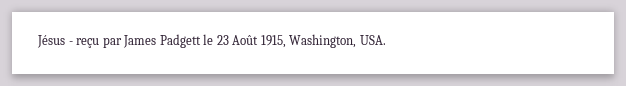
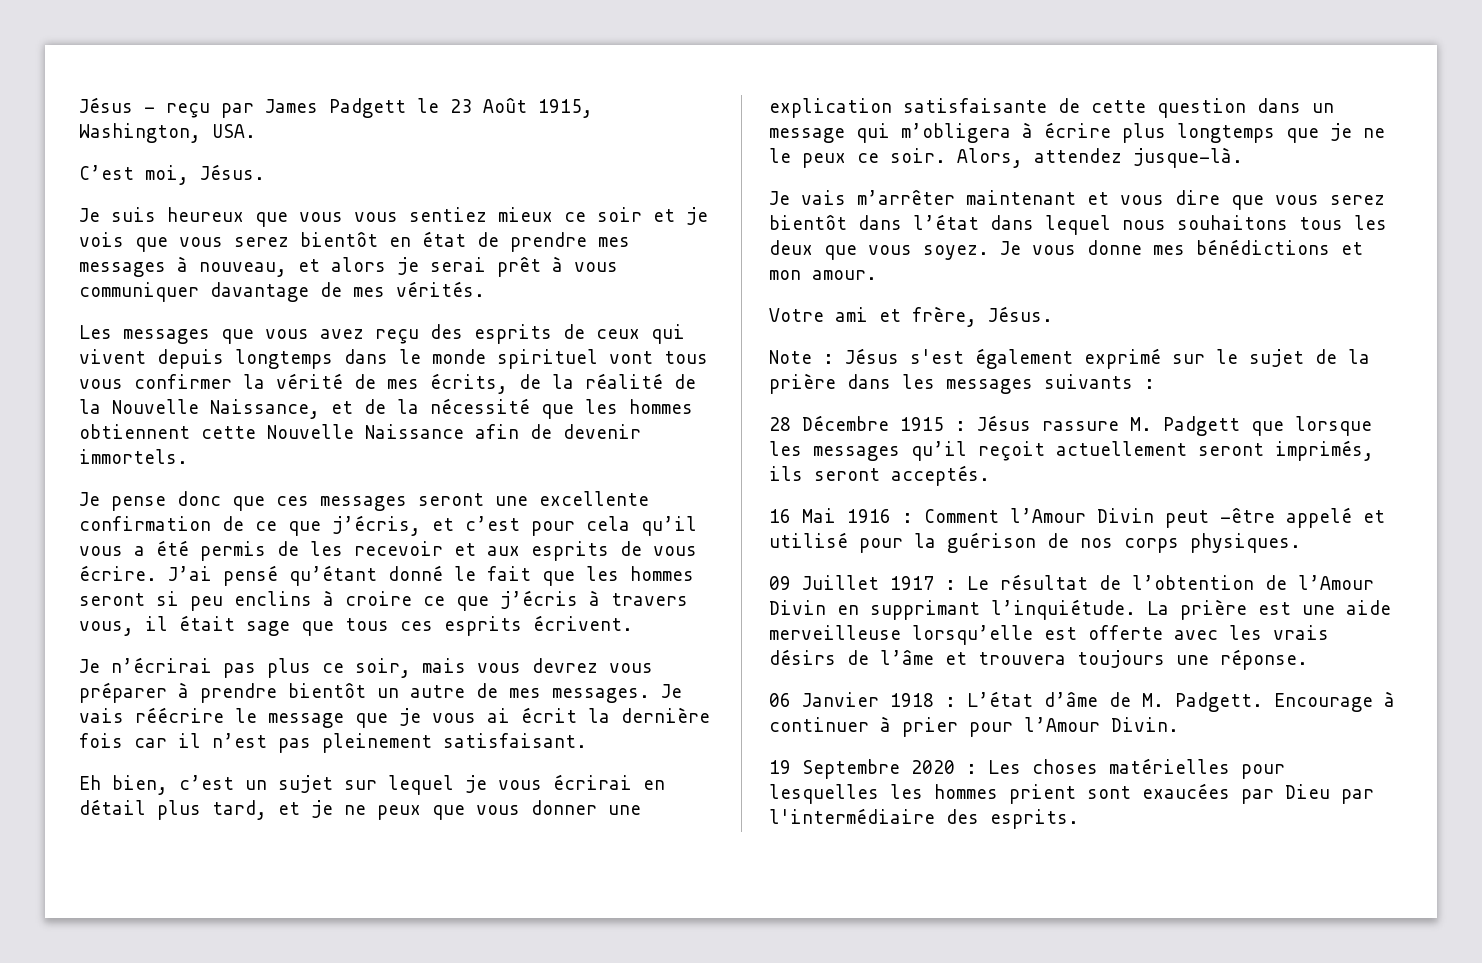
+ C’est moi, Jésus.
+ Je suis heureux que vous vous sentiez mieux ce soir et je vois que vous serez bientôt en état de prendre mes messages à nouveau, et alors je serai prêt à vous communiquer davantage de mes vérités.
+ Les messages que vous avez reçu des esprits de ceux qui vivent depuis longtemps dans le monde spirituel vont tous vous confirmer la vérité de mes écrits, de la réalité de la Nouvelle Naissance, et de la nécessité que les hommes obtiennent cette Nouvelle Naissance afin de devenir immortels.
+ Je pense donc que ces messages seront une excellente confirmation de ce que j’écris, et c’est pour cela qu’il vous a été permis de les recevoir et aux esprits de vous écrire. J’ai pensé qu’étant donné le fait que les hommes seront si peu enclins à croire ce que j’écris à travers vous, il était sage que tous ces esprits écrivent.
+ Je n’écrirai pas plus ce soir, mais vous devrez vous préparer à prendre bientôt un autre de mes messages. Je vais réécrire le message que je vous ai écrit la dernière fois car il n’est pas pleinement satisfaisant.
+ Eh bien, c’est un sujet sur lequel je vous écrirai en détail plus tard, et je ne peux que vous donner une explication satisfaisante de cette question dans un message qui m’obligera à écrire plus longtemps que je ne le peux ce soir. Alors, attendez jusque-là.
+ Je vais m’arrêter maintenant et vous dire que vous serez bientôt dans l’état dans lequel nous souhaitons tous les deux que vous soyez. Je vous donne mes bénédictions et mon amour.
+ Votre ami et frère, Jésus.
+ Note : Jésus s'est également exprimé sur le sujet de la prière dans les messages suivants :
+ 28 Décembre 1915 : Jésus rassure M. Padgett que lorsque les messages qu’il reçoit actuellement seront imprimés, ils seront acceptés.
+ 16 Mai 1916 : Comment l’Amour Divin peut -être appelé et utilisé pour la guérison de nos corps physiques.
+ 09 Juillet 1917 : Le résultat de l’obtention de l’Amour Divin en supprimant l’inquiétude. La prière est une aide merveilleuse lorsqu’elle est offerte avec les vrais désirs de l’âme et trouvera toujours une réponse.
+ 06 Janvier 1918 : L’état d’âme de M. Padgett. Encourage à continuer à prier pour l’Amour Divin.
+ 19 Septembre 2020 : Les choses matérielles pour lesquelles les hommes prient sont exaucées par Dieu par l'intermédiaire des esprits.

